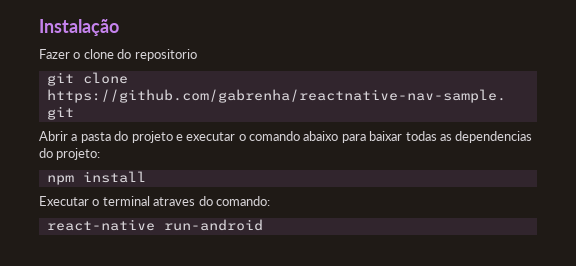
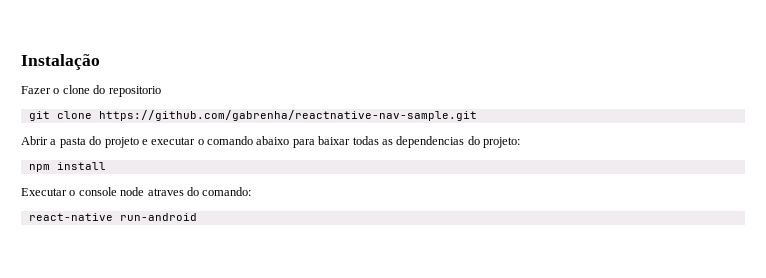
- Executar o terminal atraves do comando:
+ Executar o console node atraves do comando:

